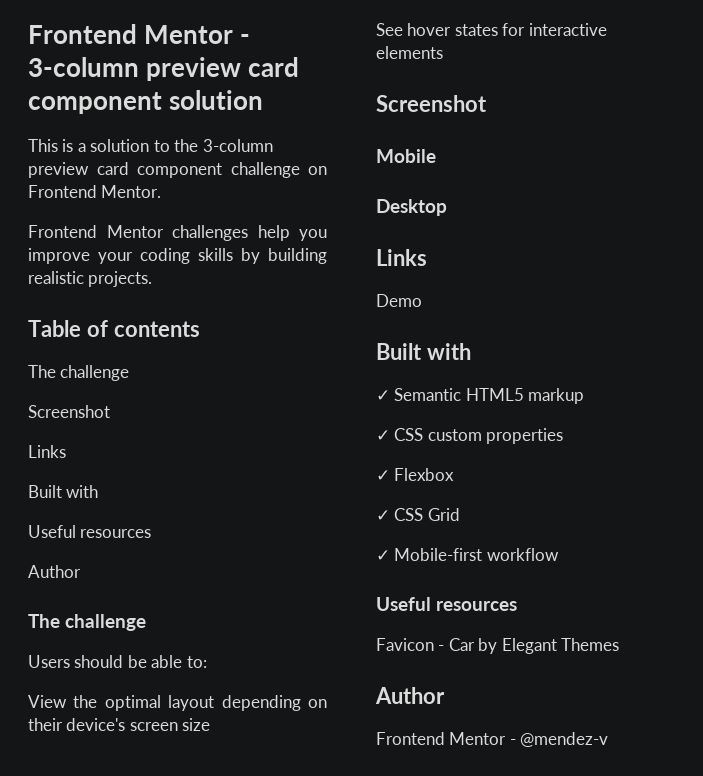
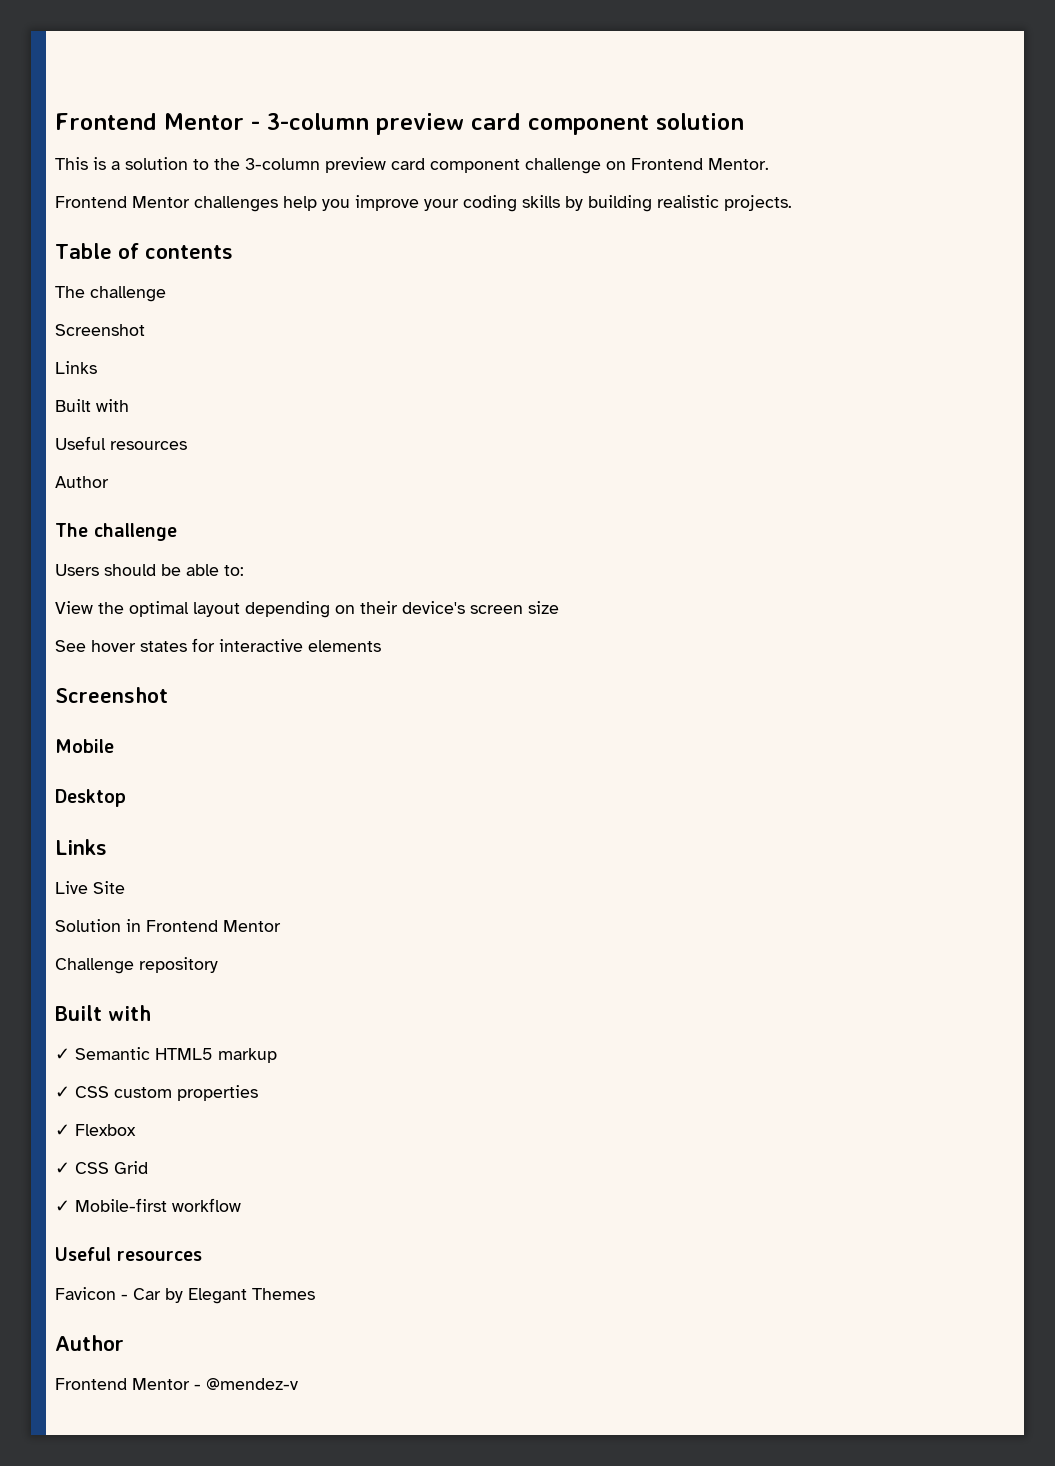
- Demo
+ Live Site
+ Solution in Frontend Mentor
+ Challenge repository

